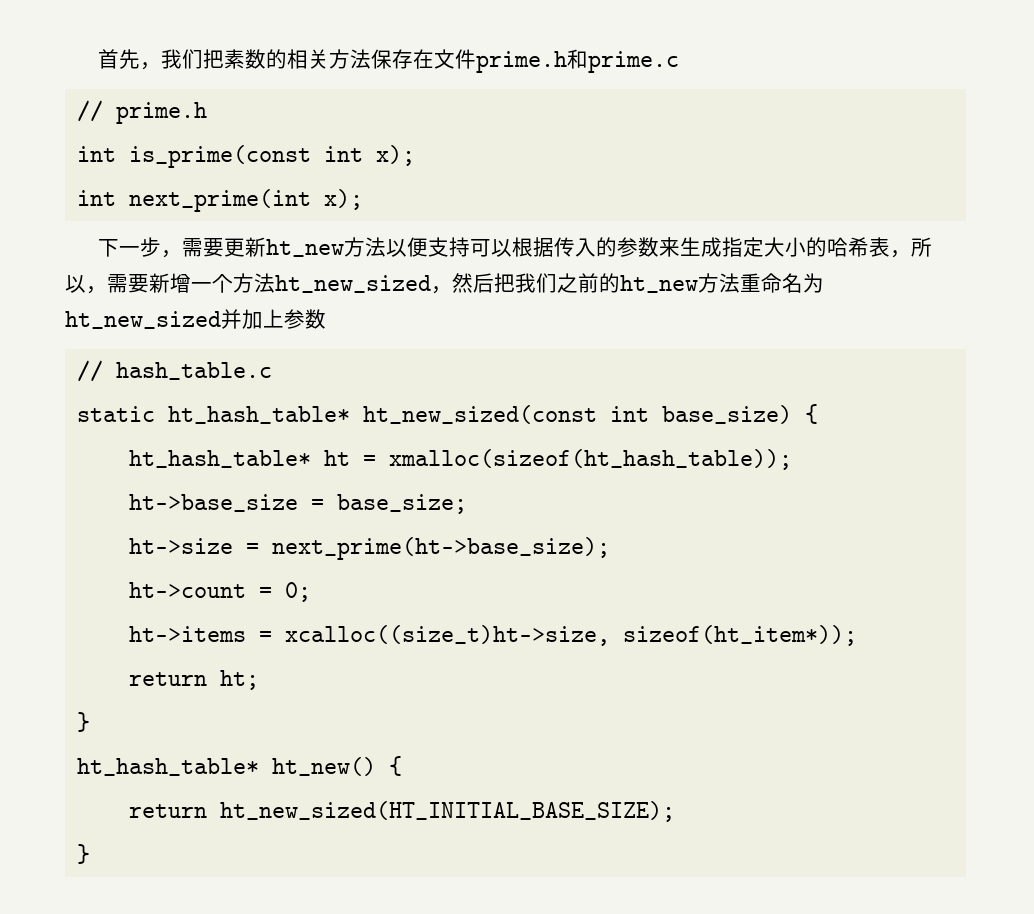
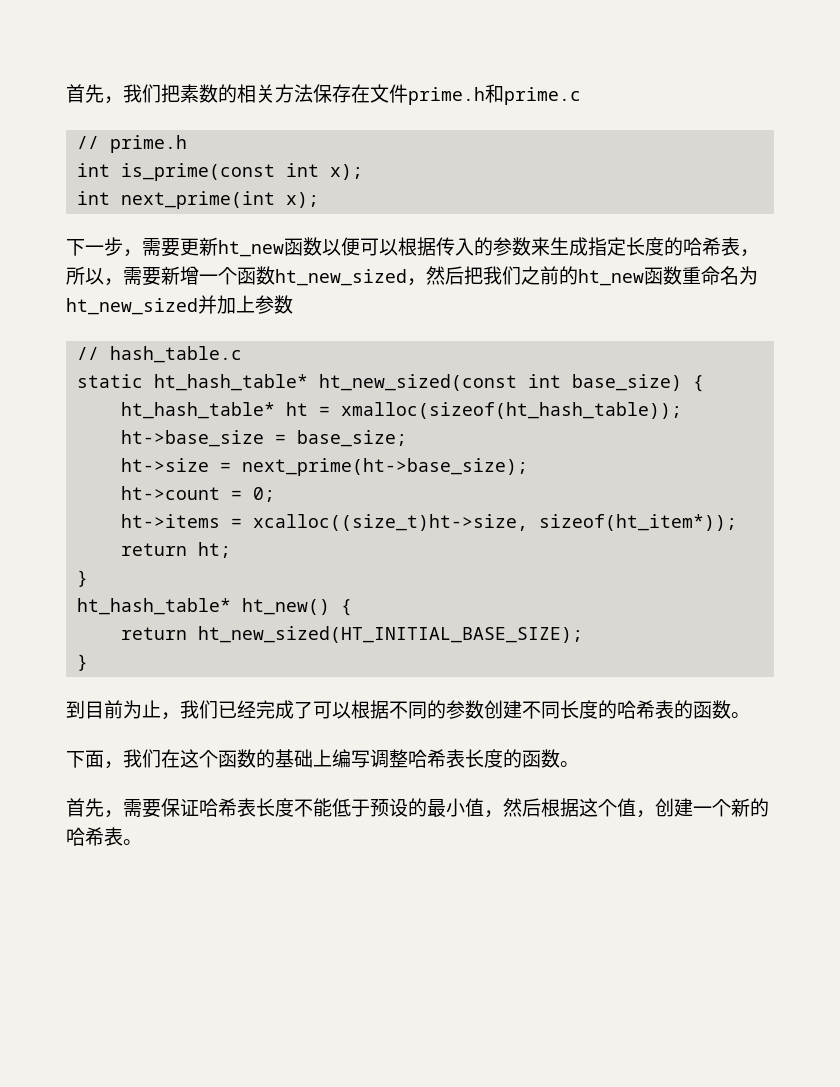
- 下一步，需要更新ht_new方法以便支持可以根据传入的参数来生成指定大小的哈希表，所以，需要新增一个方法ht_new_sized，然后把我们之前的ht_new方法重命名为ht_new_sized并加上参数
+ 下一步，需要更新ht_new函数以便可以根据传入的参数来生成指定长度的哈希表，所以，需要新增一个函数ht_new_sized，然后把我们之前的ht_new函数重命名为ht_new_sized并加上参数
+ 到目前为止，我们已经完成了可以根据不同的参数创建不同长度的哈希表的函数。
+ 下面，我们在这个函数的基础上编写调整哈希表长度的函数。
+ 首先，需要保证哈希表长度不能低于预设的最小值，然后根据这个值，创建一个新的哈希表。

